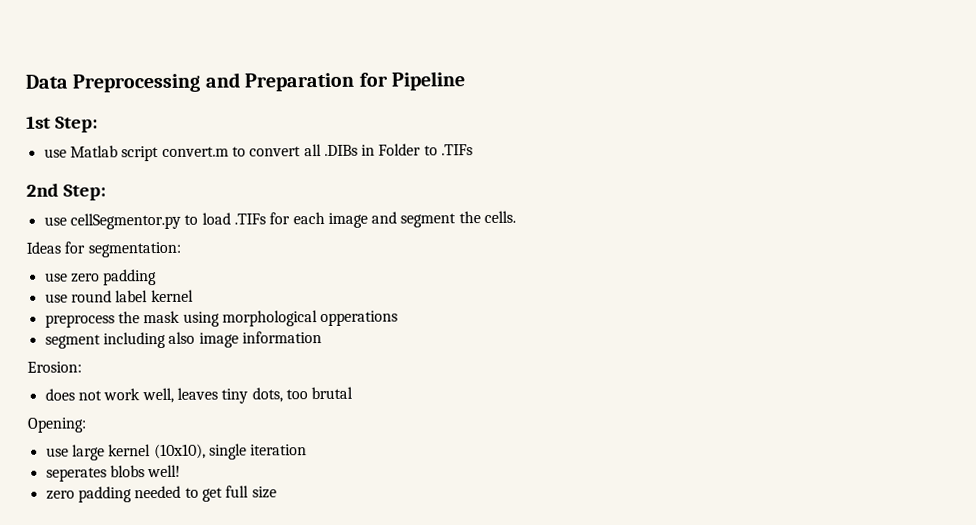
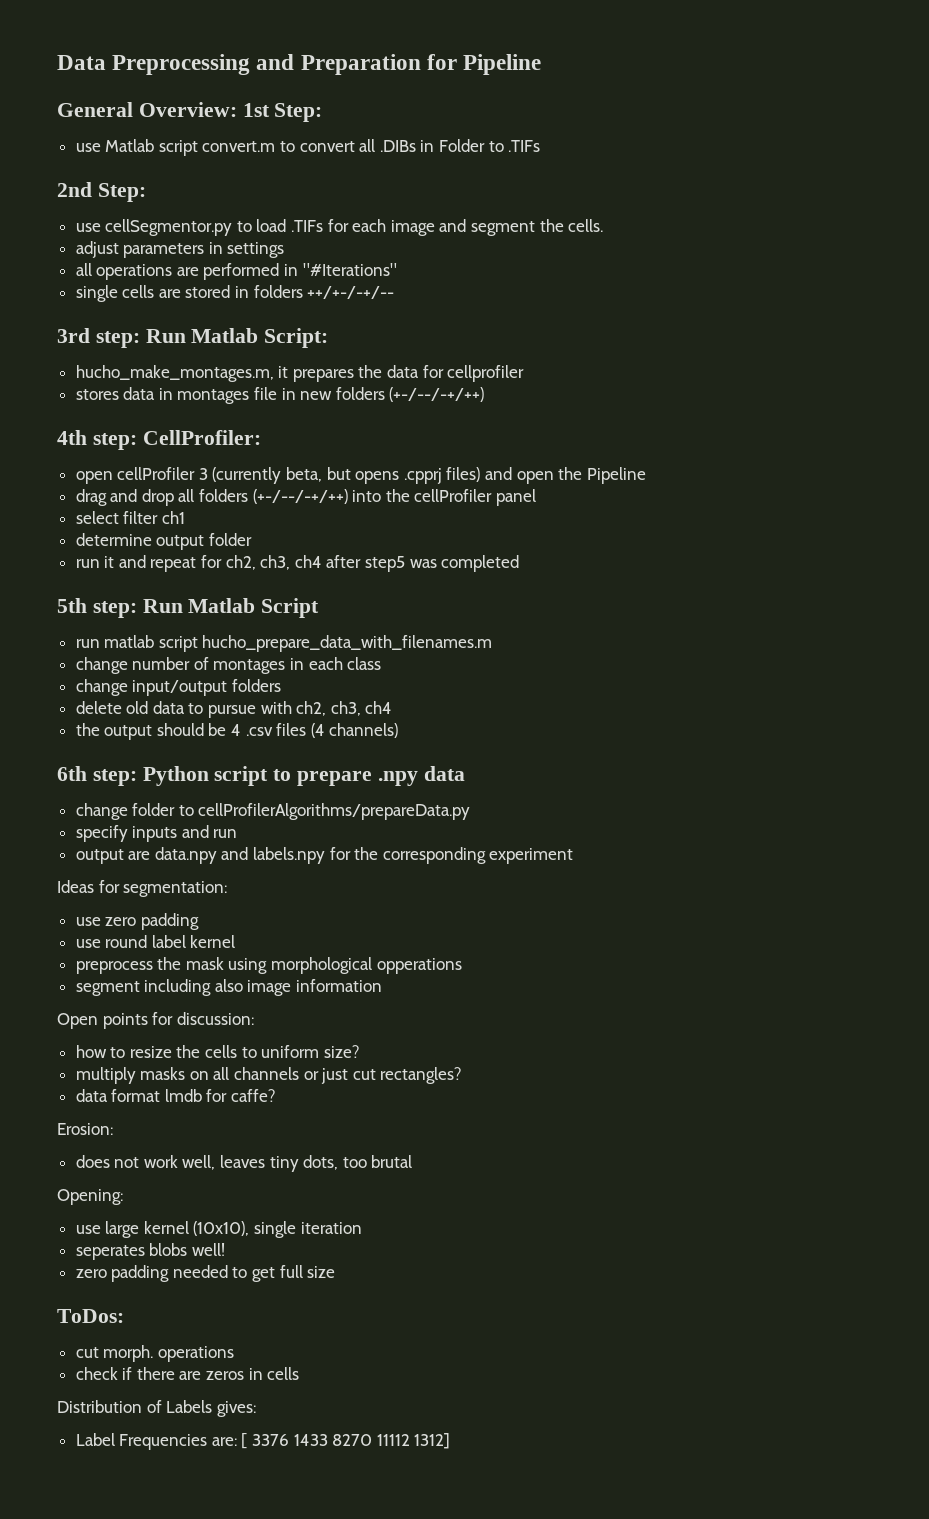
- 1st Step:
+ General Overview: 1st Step:
+ adjust parameters in settings
+ all operations are performed in "#Iterations"
+ single cells are stored in folders ++/+-/-+/--
+ 3rd step: Run Matlab Script:
+ hucho_make_montages.m, it prepares the data for cellprofiler
+ stores data in montages file in new folders (+-/--/-+/++)
+ 4th step: CellProfiler:
+ open cellProfiler 3 (currently beta, but opens .cpprj files) and open the Pipeline
+ drag and drop all folders (+-/--/-+/++) into the cellProfiler panel
+ select filter ch1
+ determine output folder
+ run it and repeat for ch2, ch3, ch4 after step5 was completed
+ 5th step: Run Matlab Script
+ run matlab script hucho_prepare_data_with_filenames.m
+ change number of montages in each class
+ change input/output folders
+ delete old data to pursue with ch2, ch3, ch4
+ the output should be 4 .csv files (4 channels)
+ 6th step: Python script to prepare .npy data
+ change folder to cellProfilerAlgorithms/prepareData.py
+ specify inputs and run
+ output are data.npy and labels.npy for the corresponding experiment
+ Open points for discussion:
+ how to resize the cells to uniform size?
+ multiply masks on all channels or just cut rectangles?
+ data format lmdb for caffe?
+ ToDos:
+ cut morph. operations
+ check if there are zeros in cells
+ Distribution of Labels gives:
+ Label Frequencies are: [ 3376 1433 8270 11112 1312]

